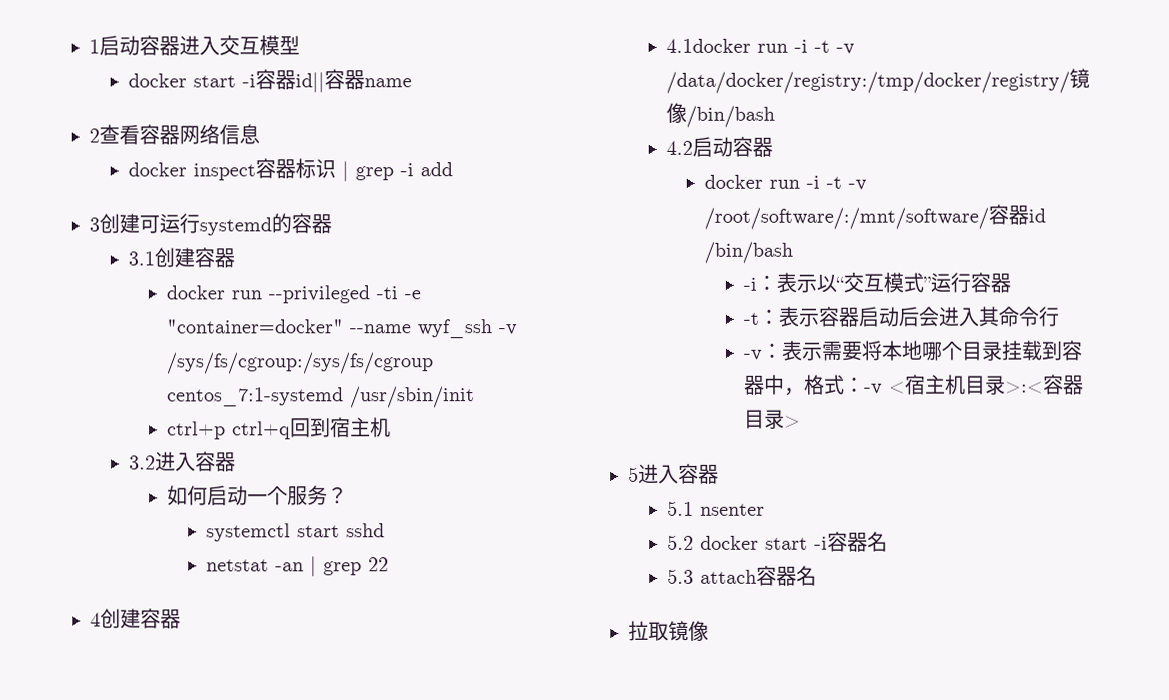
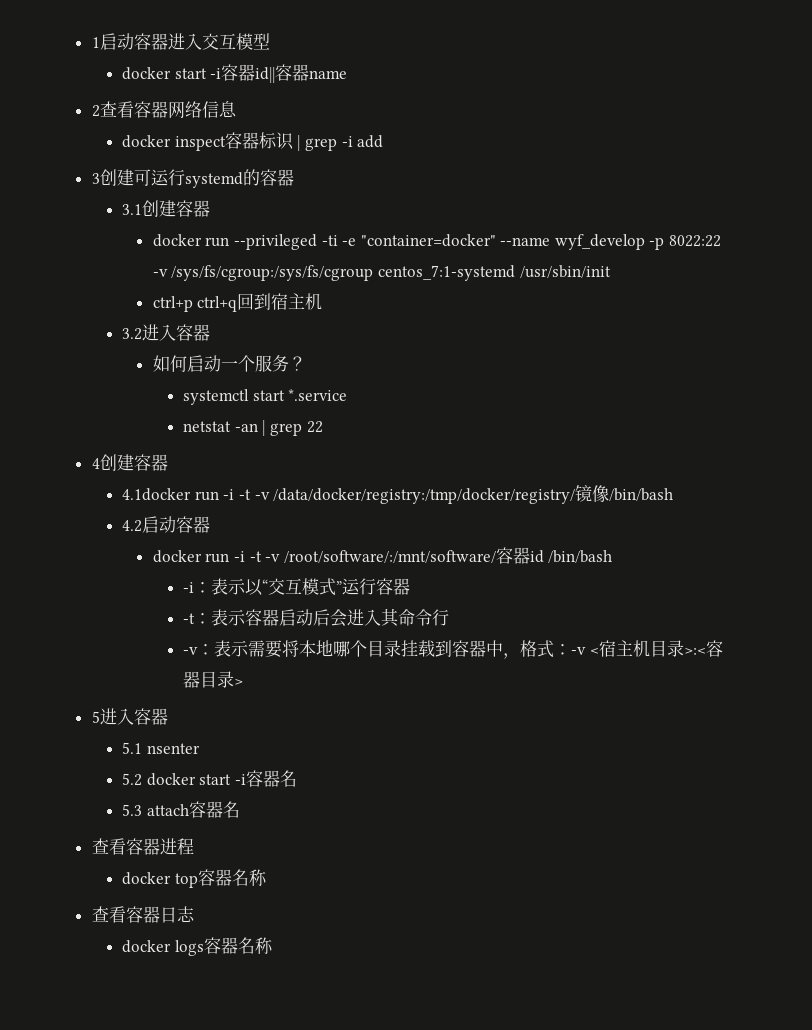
- docker run --privileged -ti -e "container=docker" --name wyf_ssh -v /sys/fs/cgroup:/sys/fs/cgroup centos_7:1-systemd /usr/sbin/init
+ docker run --privileged -ti -e "container=docker" --name wyf_develop -p 8022:22 -v /sys/fs/cgroup:/sys/fs/cgroup centos_7:1-systemd /usr/sbin/init
- systemctl start sshd
+ systemctl start *.service
- 拉取镜像
+ 查看容器进程
+ docker top容器名称
+ 查看容器日志
+ docker logs容器名称

